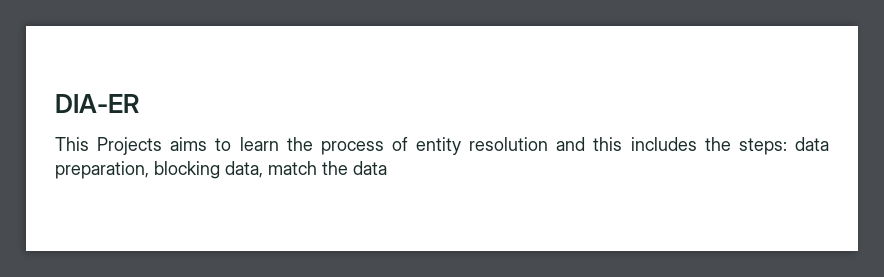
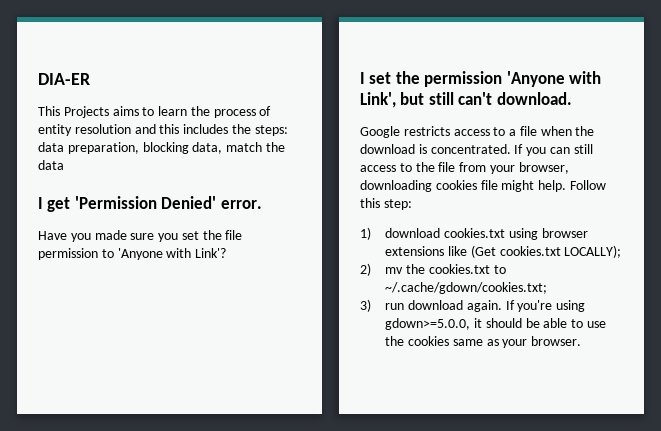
+ I get 'Permission Denied' error.
+ Have you made sure you set the file permission to 'Anyone with Link'?
+ I set the permission 'Anyone with Link', but still can't download.
+ Google restricts access to a file when the download is concentrated. If you can still access to the file from your browser, downloading cookies file might help. Follow this step:
+ 1) download cookies.txt using browser extensions like (Get cookies.txt LOCALLY);
+ 2) mv the cookies.txt to ~/.cache/gdown/cookies.txt;
+ 3) run download again. If you're using gdown>=5.0.0, it should be able to use the cookies same as your browser.

